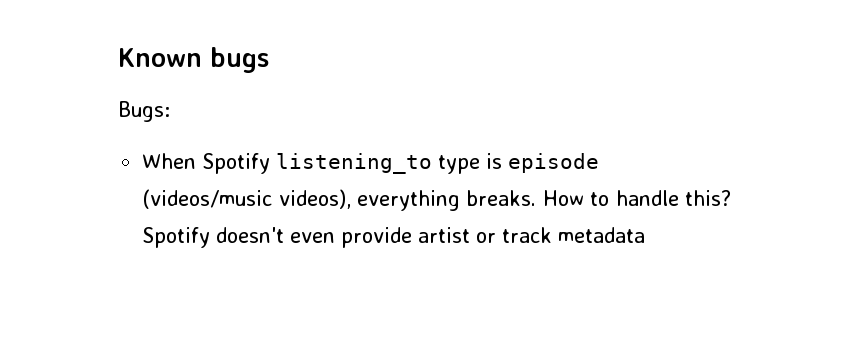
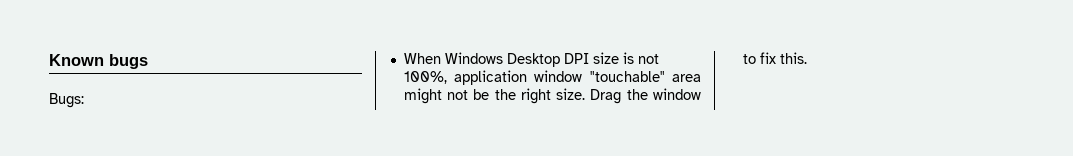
- When Spotify listening_to type is episode (videos/music videos), everything breaks. How to handle this? Spotify doesn't even provide artist or track metadata
+ When Windows Desktop DPI size is not 100%, application window "touchable" area might not be the right size. Drag the window to fix this.

